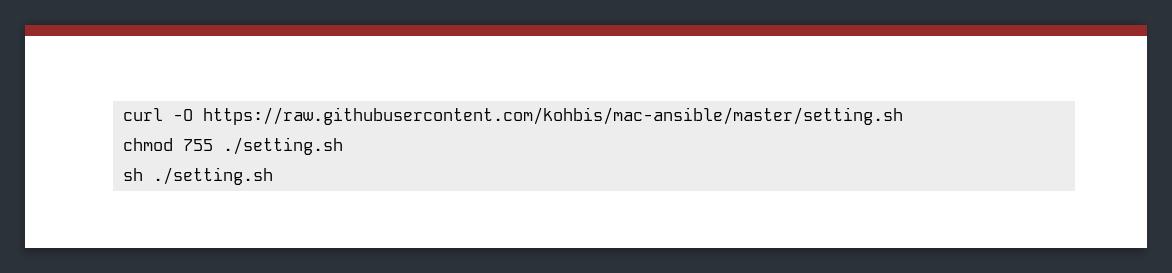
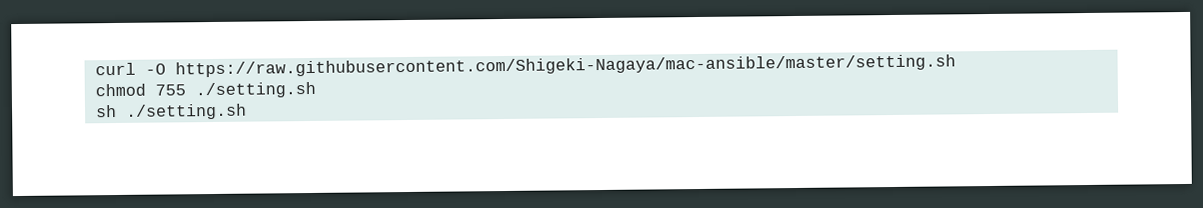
- curl -O https://raw.githubusercontent.com/kohbis/mac-ansible/master/setting.sh
+ curl -O https://raw.githubusercontent.com/Shigeki-Nagaya/mac-ansible/master/setting.sh

